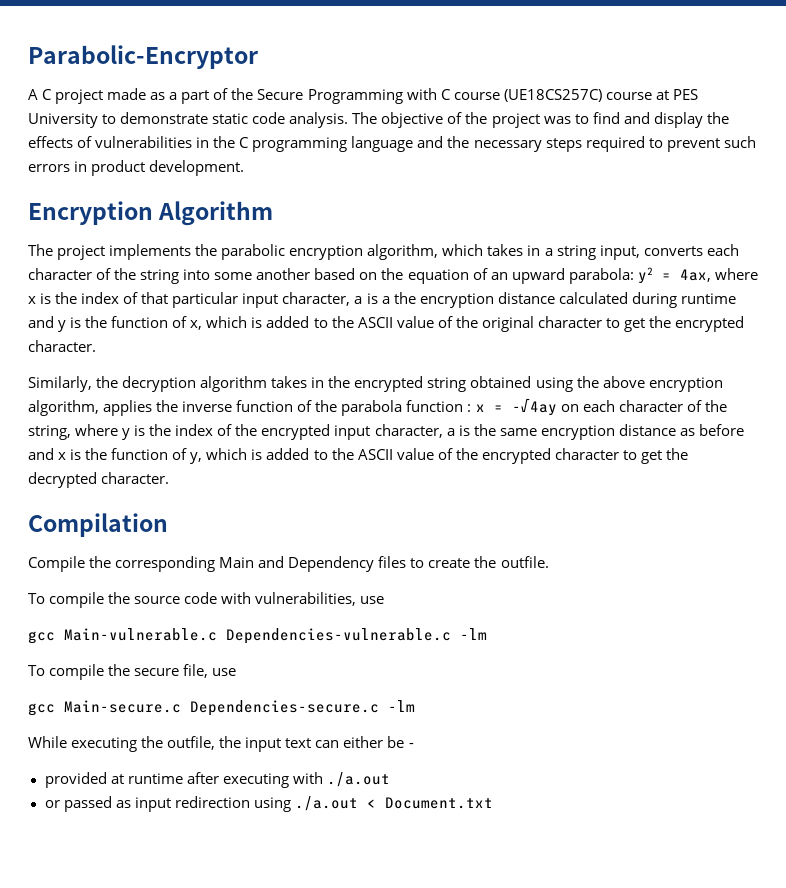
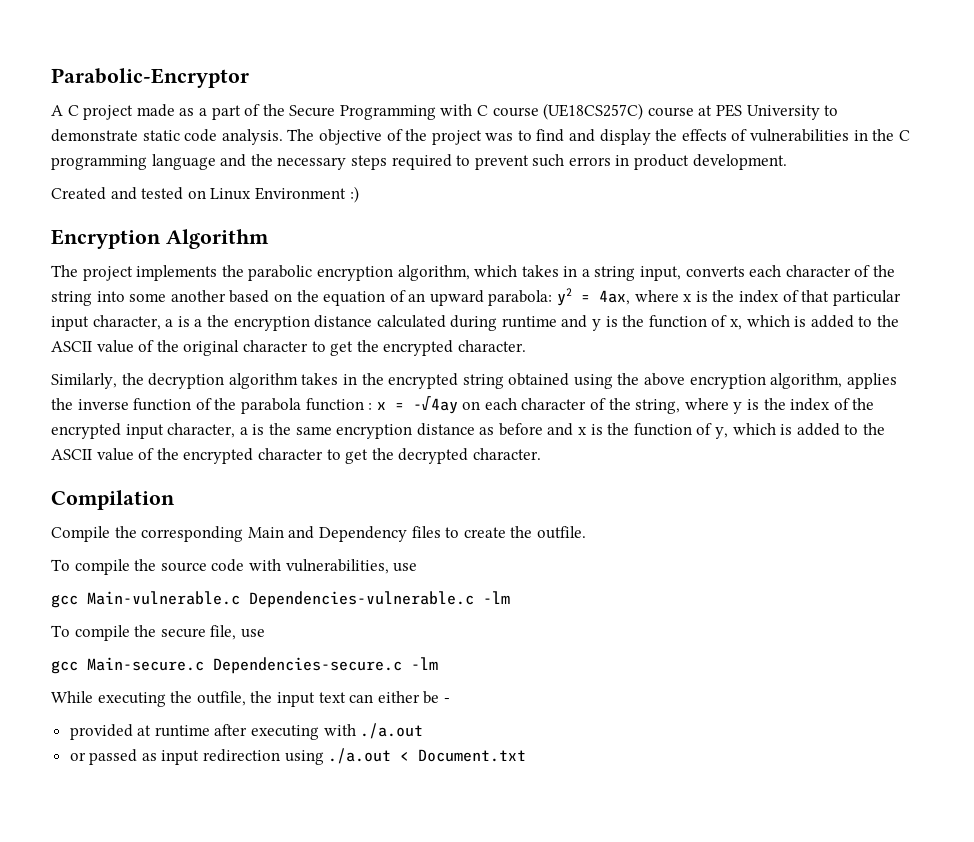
+ Created and tested on Linux Environment :)

